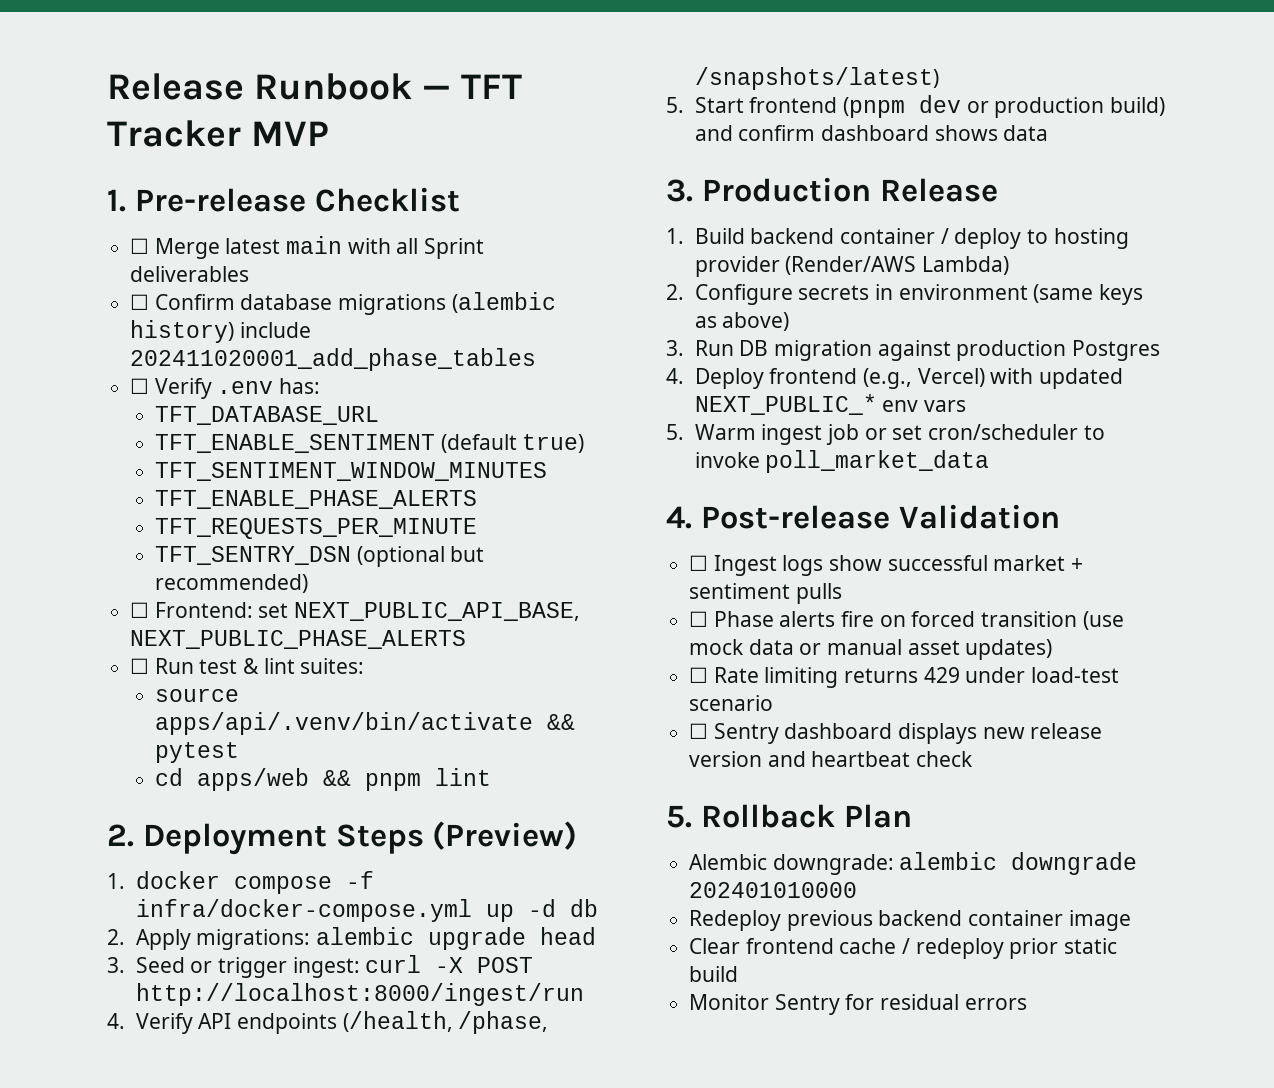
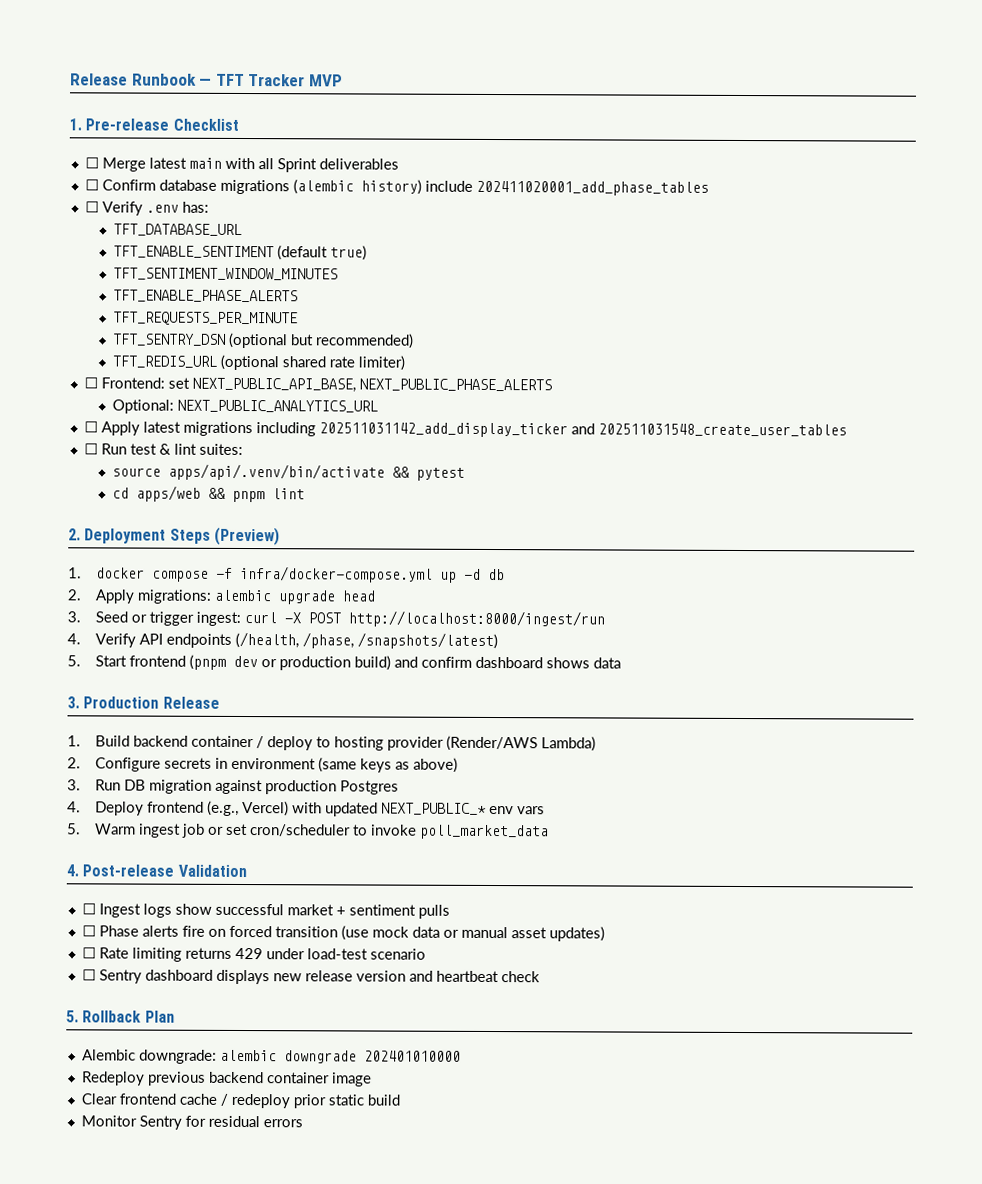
+ TFT_REDIS_URL (optional shared rate limiter)
+ Optional: NEXT_PUBLIC_ANALYTICS_URL
+ ☐ Apply latest migrations including 202511031142_add_display_ticker and 202511031548_create_user_tables

